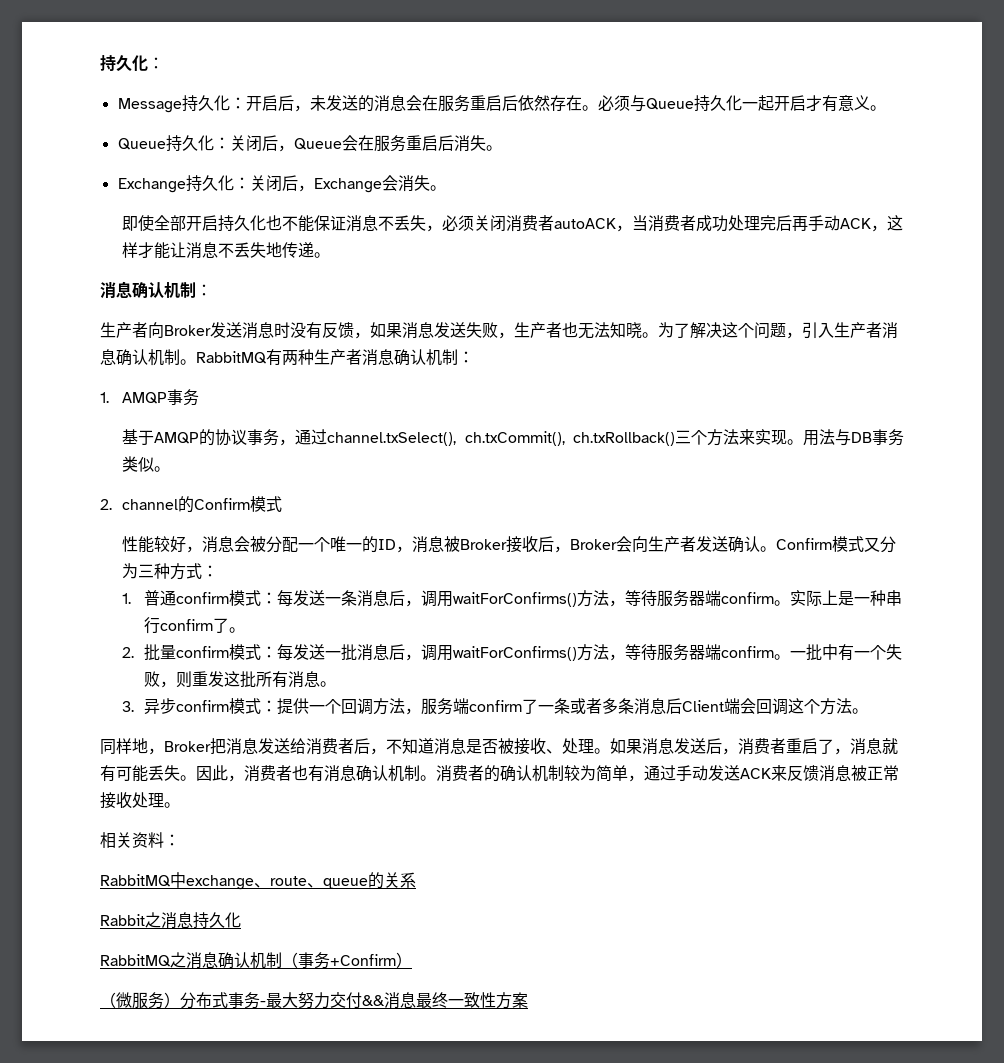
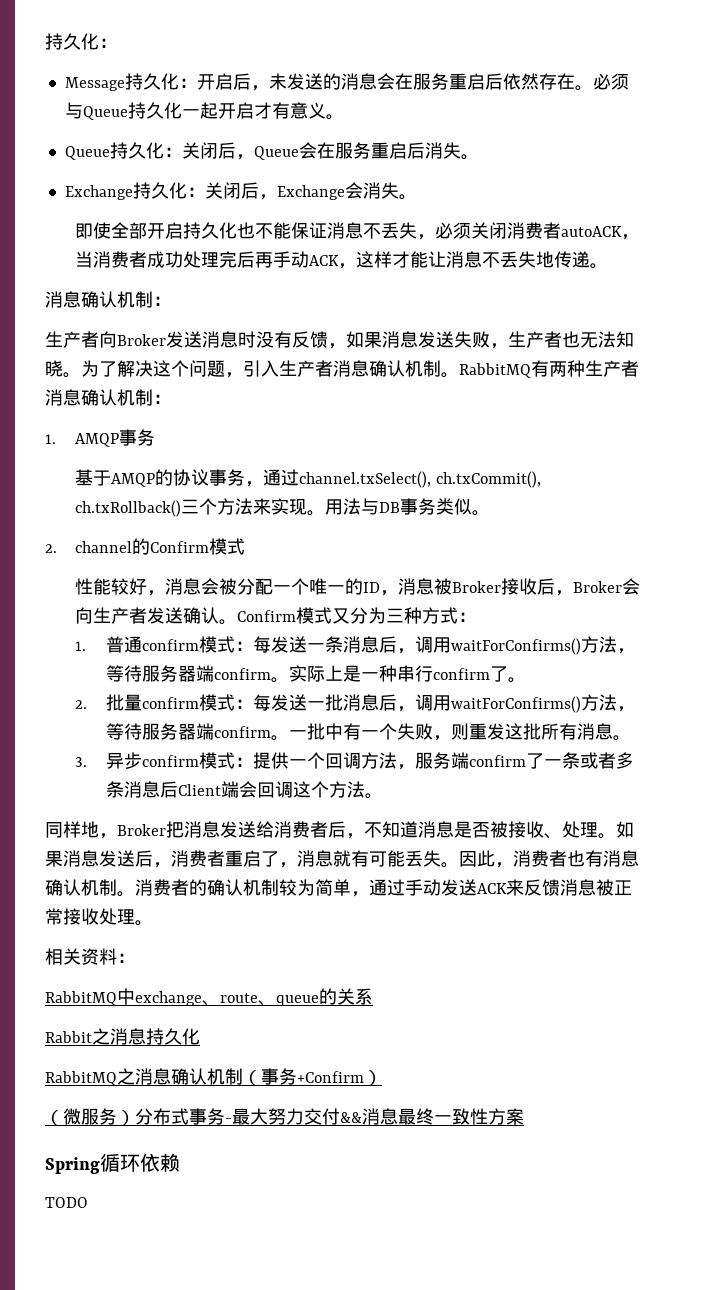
+ Spring循环依赖
+ TODO

